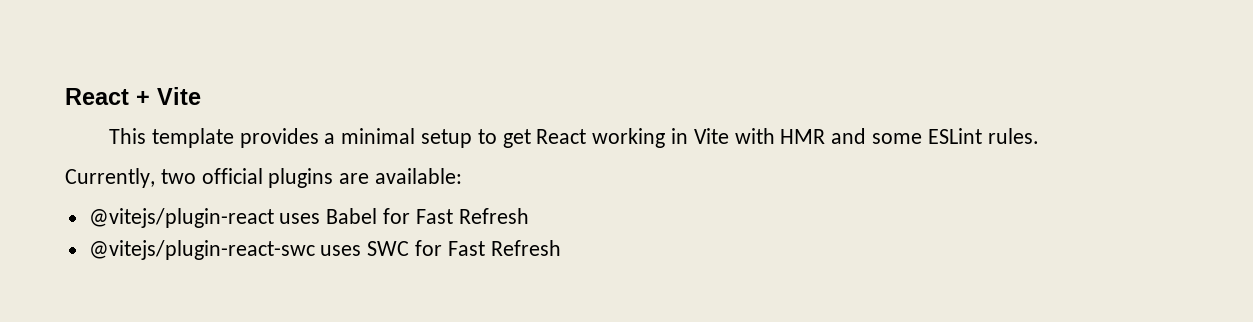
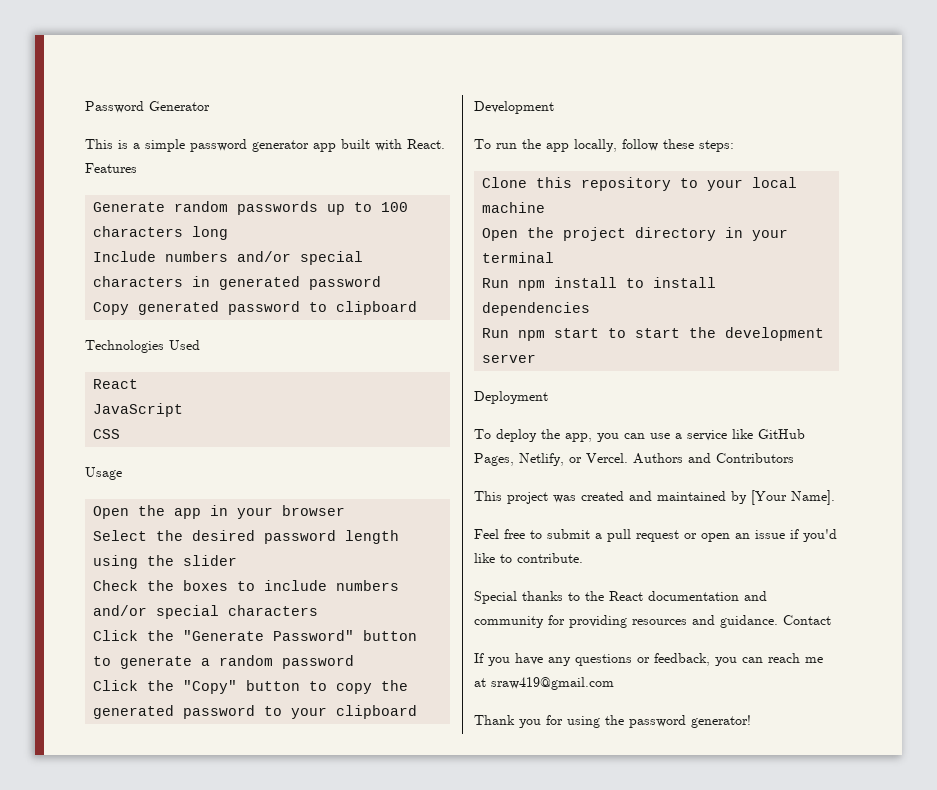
- React + Vite
- This template provides a minimal setup to get React working in Vite with HMR and some ESLint rules.
- Currently, two official plugins are available:
- @vitejs/plugin-react uses Babel for Fast Refresh
- @vitejs/plugin-react-swc uses SWC for Fast Refresh
+ Password Generator
+ This is a simple password generator app built with React. Features
+ Generate random passwords up to 100 characters long
+ Include numbers and/or special characters in generated password
+ Copy generated password to clipboard
+ Technologies Used
+ React
+ JavaScript
+ CSS
+ Usage
+ Open the app in your browser
+ Select the desired password length using the slider
+ Check the boxes to include numbers and/or special characters
+ Click the "Generate Password" button to generate a random password
+ Click the "Copy" button to copy the generated password to your clipboard
+ Development
+ To run the app locally, follow these steps:
+ Clone this repository to your local machine
+ Open the project directory in your terminal
+ Run npm install to install dependencies
+ Run npm start to start the development server
+ Deployment
+ To deploy the app, you can use a service like GitHub Pages, Netlify, or Vercel. Authors and Contributors
+ This project was created and maintained by [Your Name].
+ Feel free to submit a pull request or open an issue if you'd like to contribute.
+ Special thanks to the React documentation and community for providing resources and guidance. Contact
+ If you have any questions or feedback, you can reach me at sraw419@gmail.com
+ Thank you for using the password generator!

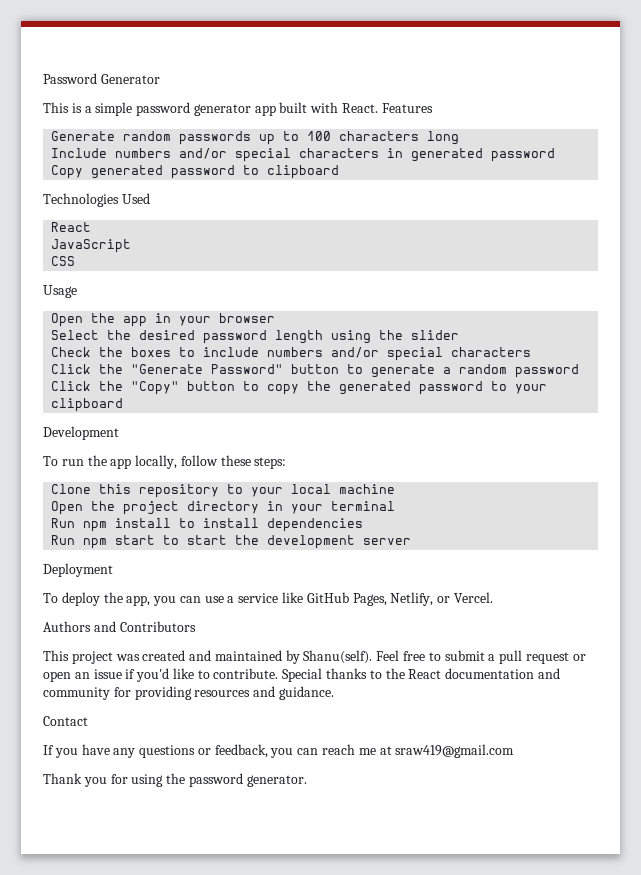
- To deploy the app, you can use a service like GitHub Pages, Netlify, or Vercel. Authors and Contributors
+ To deploy the app, you can use a service like GitHub Pages, Netlify, or Vercel.
+ Authors and Contributors
- This project was created and maintained by [Your Name].
- Feel free to submit a pull request or open an issue if you'd like to contribute.
- Special thanks to the React documentation and community for providing resources and guidance. Contact
+ This project was created and maintained by Shanu(self). Feel free to submit a pull request or open an issue if you'd like to contribute. Special thanks to the React documentation and community for providing resources and guidance.
+ Contact
- Thank you for using the password generator!
+ Thank you for using the password generator.

